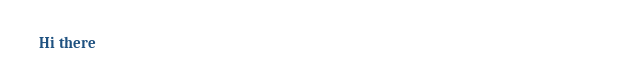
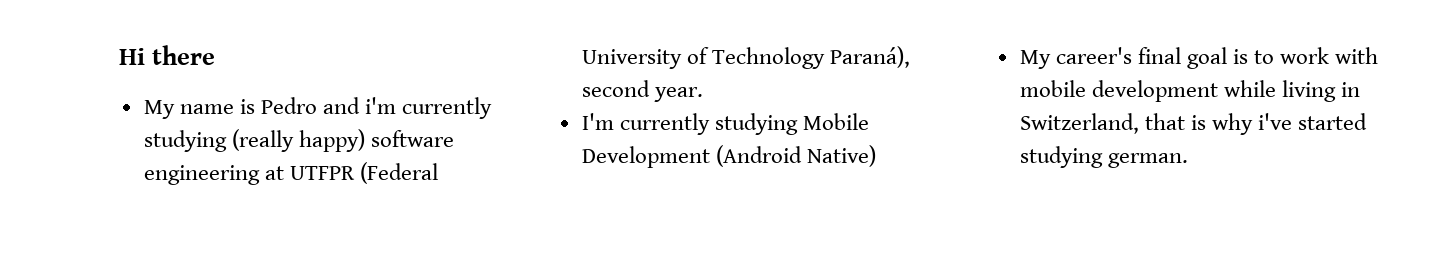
+ My name is Pedro and i'm currently studying (really happy) software engineering at UTFPR (Federal University of Technology Paraná), second year.
+ I'm currently studying Mobile Development (Android Native)
+ My career's final goal is to work with mobile development while living in Switzerland, that is why i've started studying german.

